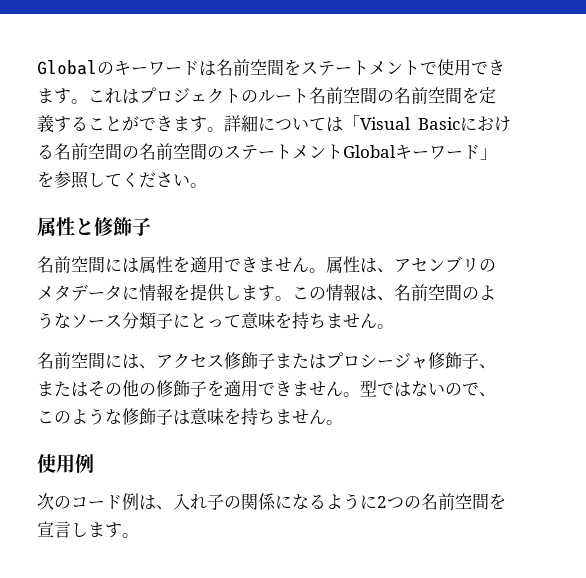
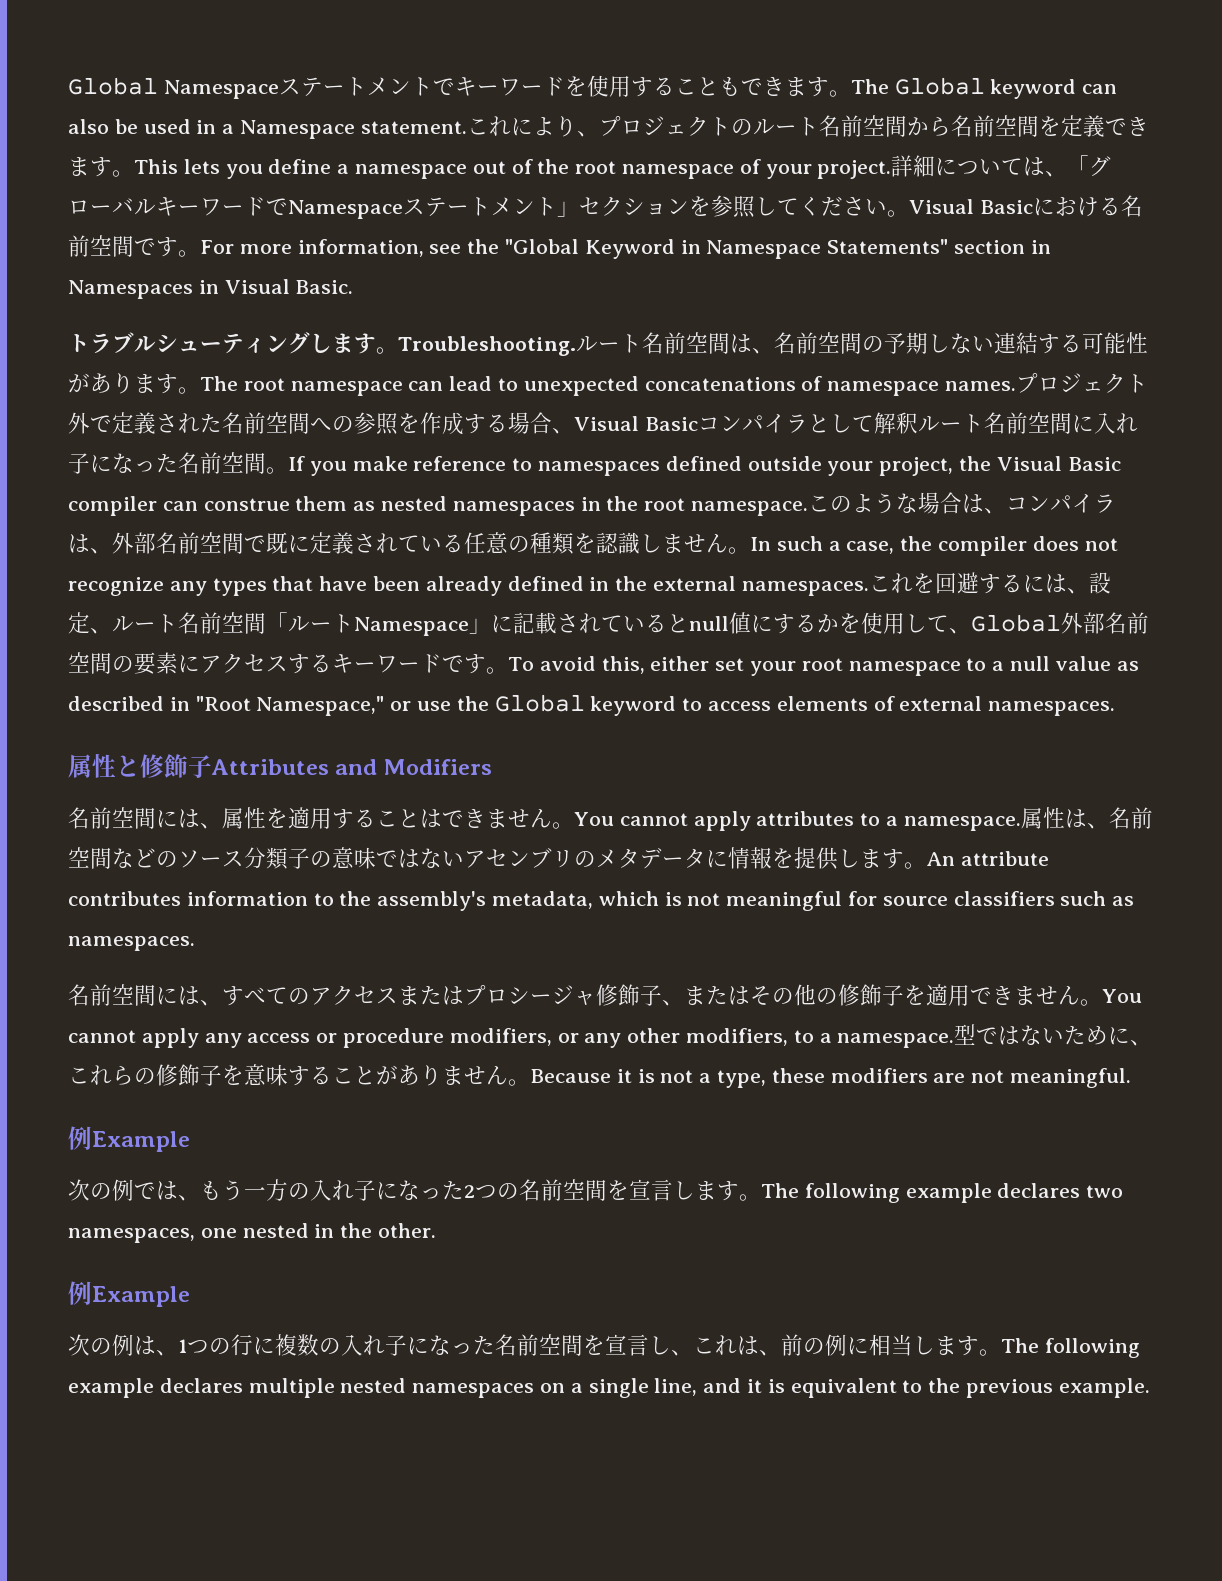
- Globalのキーワードは名前空間をステートメントで使用できます。これはプロジェクトのルート名前空間の名前空間を定義することができます。詳細については「Visual Basicにおける名前空間の名前空間のステートメントGlobalキーワード」を参照してください。
+ Global Namespaceステートメントでキーワードを使用することもできます。The Global keyword can also be used in a Namespace statement.これにより、プロジェクトのルート名前空間から名前空間を定義できます。This lets you define a namespace out of the root namespace of your project.詳細については、「グローバルキーワードでNamespaceステートメント」セクションを参照してください。Visual Basicにおける名前空間です。For more information, see the "Global Keyword in Namespace Statements" section in Namespaces in Visual Basic.
+ トラブルシューティングします。Troubleshooting.ルート名前空間は、名前空間の予期しない連結する可能性があります。The root namespace can lead to unexpected concatenations of namespace names.プロジェクト外で定義された名前空間への参照を作成する場合、Visual Basicコンパイラとして解釈ルート名前空間に入れ子になった名前空間。If you make reference to namespaces defined outside your project, the Visual Basic compiler can construe them as nested namespaces in the root namespace.このような場合は、コンパイラは、外部名前空間で既に定義されている任意の種類を認識しません。In such a case, the compiler does not recognize any types that have been already defined in the external namespaces.これを回避するには、設定、ルート名前空間「ルートNamespace」に記載されているとnull値にするかを使用して、Global外部名前空間の要素にアクセスするキーワードです。To avoid this, either set your root namespace to a null value as described in "Root Namespace," or use the Global keyword to access elements of external namespaces.
- 属性と修飾子
- 名前空間には属性を適用できません。属性は、アセンブリのメタデータに情報を提供します。
+ 属性と修飾子Attributes and Modifiers
+ 名前空間には、属性を適用することはできません。You cannot apply attributes to a namespace.属性は、名前空間などのソース分類子の意味ではないアセンブリのメタデータに情報を提供します。
- この情報は、名前空間のようなソース分類子にとって意味を持ちません。
- 名前空間には、アクセス修飾子またはプロシージャ修飾子、またはその他の修飾子を適用できません。
+ An attribute contributes information to the assembly's metadata, which is not meaningful for source classifiers such as namespaces.
+ 名前空間には、すべてのアクセスまたはプロシージャ修飾子、またはその他の修飾子を適用できません。
- 型ではないので、このような修飾子は意味を持ちません。
- 使用例
- 次のコード例は、入れ子の関係になるように2つの名前空間を宣言します。
+ You cannot apply any access or procedure modifiers, or any other modifiers, to a namespace.型ではないために、これらの修飾子を意味することがありません。Because it is not a type, these modifiers are not meaningful.
+ 例Example
+ 次の例では、もう一方の入れ子になった2つの名前空間を宣言します。
+ The following example declares two namespaces, one nested in the other.
+ 例Example
+ 次の例は、1つの行に複数の入れ子になった名前空間を宣言し、これは、前の例に相当します。The following example declares multiple nested namespaces on a single line, and it is equivalent to the previous example.

